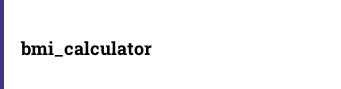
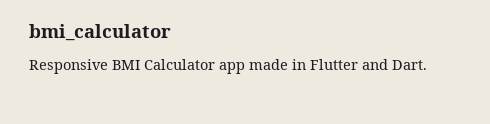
+ Responsive BMI Calculator app made in Flutter and Dart.

